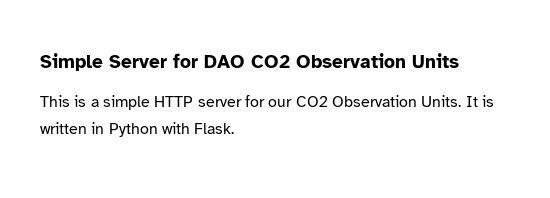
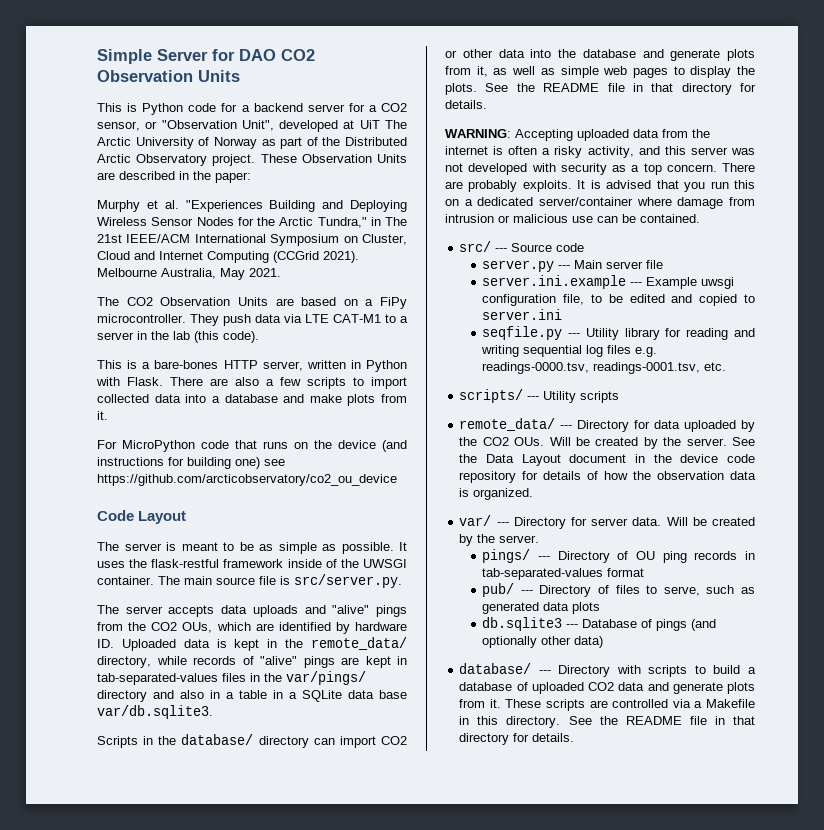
- This is a simple HTTP server for our CO2 Observation Units. It is written in Python with Flask.
+ This is Python code for a backend server for a CO2 sensor, or "Observation Unit", developed at UiT The Arctic University of Norway as part of the Distributed Arctic Observatory project. These Observation Units are described in the paper:
+ Murphy et al. "Experiences Building and Deploying Wireless Sensor Nodes for the Arctic Tundra," in The 21st IEEE/ACM International Symposium on Cluster, Cloud and Internet Computing (CCGrid 2021). Melbourne Australia, May 2021.
+ The CO2 Observation Units are based on a FiPy microcontroller. They push data via LTE CAT-M1 to a server in the lab (this code).
+ This is a bare-bones HTTP server, written in Python with Flask.
+ There are also a few scripts to import collected data into a database and make plots from it.
+ For MicroPython code that runs on the device (and instructions for building one) see https://github.com/arcticobservatory/co2_ou_device
+ Code Layout
+ The server is meant to be as simple as possible. It uses the flask-restful framework inside of the UWSGI container. The main source file is src/server.py.
+ The server accepts data uploads and "alive" pings from the CO2 OUs, which are identified by hardware ID. Uploaded data is kept in the remote_data/ directory, while records of "alive" pings are kept in tab-separated-values files in the var/pings/ directory and also in a table in a SQLite data base var/db.sqlite3.
+ Scripts in the database/ directory can import CO2 or other data into the database and generate plots from it, as well as simple web pages to display the plots. See the README file in that directory for details.
+ WARNING: Accepting uploaded data from the internet is often a risky activity, and this server was not developed with security as a top concern. There are probably exploits. It is advised that you run this on a dedicated server/container where damage from intrusion or malicious use can be contained.
+ src/ --- Source code
+ server.py --- Main server file
+ server.ini.example --- Example uwsgi configuration file, to be edited and copied to server.ini
+ seqfile.py --- Utility library for reading and writing sequential log files e.g. readings-0000.tsv, readings-0001.tsv, etc.
+ scripts/ --- Utility scripts
+ remote_data/ --- Directory for data uploaded by the CO2 OUs. Will be created by the server. See the Data Layout document in the device code repository for details of how the observation data is organized.
+ var/ --- Directory for server data. Will be created by the server.
+ pings/ --- Directory of OU ping records in tab-separated-values format
+ pub/ --- Directory of files to serve, such as generated data plots
+ db.sqlite3 --- Database of pings (and optionally other data)
+ database/ --- Directory with scripts to build a database of uploaded CO2 data and generate plots from it. These scripts are controlled via a Makefile in this directory. See the README file in that directory for details.

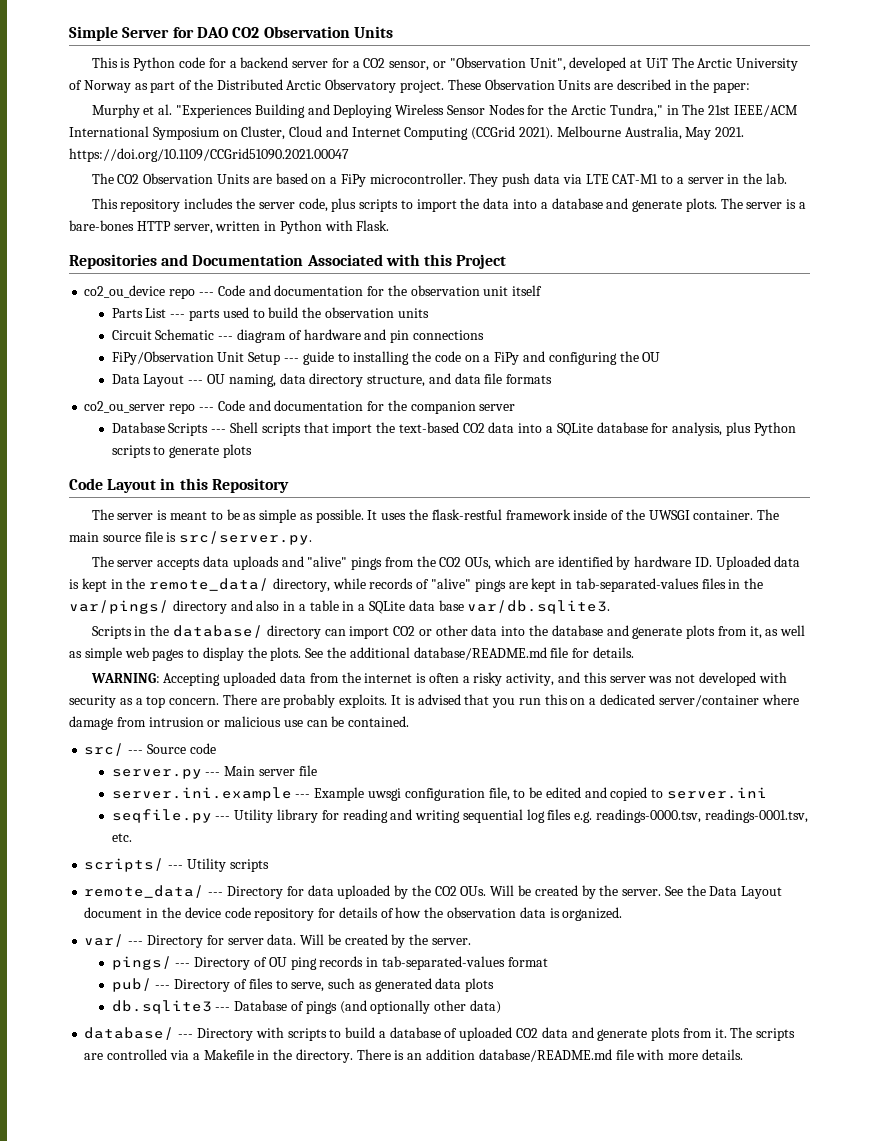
- Melbourne Australia, May 2021.
+ Melbourne Australia, May 2021. https://doi.org/10.1109/CCGrid51090.2021.00047
- They push data via LTE CAT-M1 to a server in the lab (this code).
- This is a bare-bones HTTP server, written in Python with Flask. There are also a few scripts to import collected data into a database and make plots from it.
- For MicroPython code that runs on the device (and instructions for building one) see https://github.com/arcticobservatory/co2_ou_device
+ They push data via LTE CAT-M1 to a server in the lab.
+ This repository includes the server code, plus scripts to import the data into a database and generate plots. The server is a bare-bones HTTP server, written in Python with Flask.
+ Repositories and Documentation Associated with this Project
+ co2_ou_device repo --- Code and documentation for the observation unit itself
+ Parts List --- parts used to build the observation units
+ Circuit Schematic --- diagram of hardware and pin connections
+ FiPy/Observation Unit Setup --- guide to installing the code on a FiPy and configuring the OU
+ Data Layout --- OU naming, data directory structure, and data file formats
+ co2_ou_server repo --- Code and documentation for the companion server
+ Database Scripts --- Shell scripts that import the text-based CO2 data into a SQLite database for analysis, plus Python scripts to generate plots
- Code Layout
+ Code Layout in this Repository
- Scripts in the database/ directory can import CO2 or other data into the database and generate plots from it, as well as simple web pages to display the plots. See the README file in that directory for details.
+ Scripts in the database/ directory can import CO2 or other data into the database and generate plots from it, as well as simple web pages to display the plots. See the additional database/README.md file for details.
- These scripts are controlled via a Makefile in this directory. See the README file in that directory for details.
+ The scripts are controlled via a Makefile in the directory. There is an addition database/README.md file with more details.

